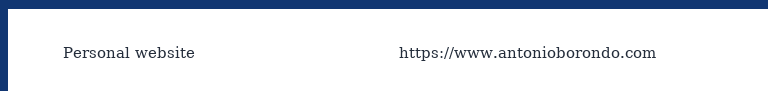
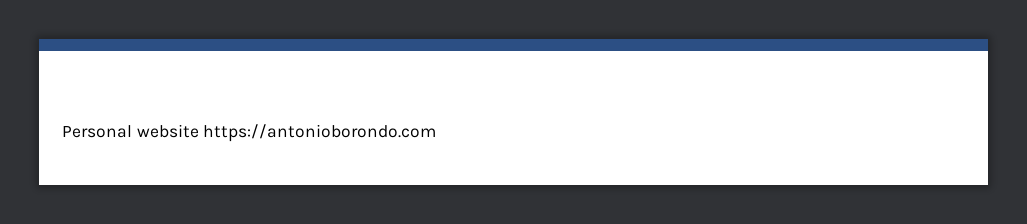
- Personal website https://www.antonioborondo.com
+ Personal website https://antonioborondo.com

